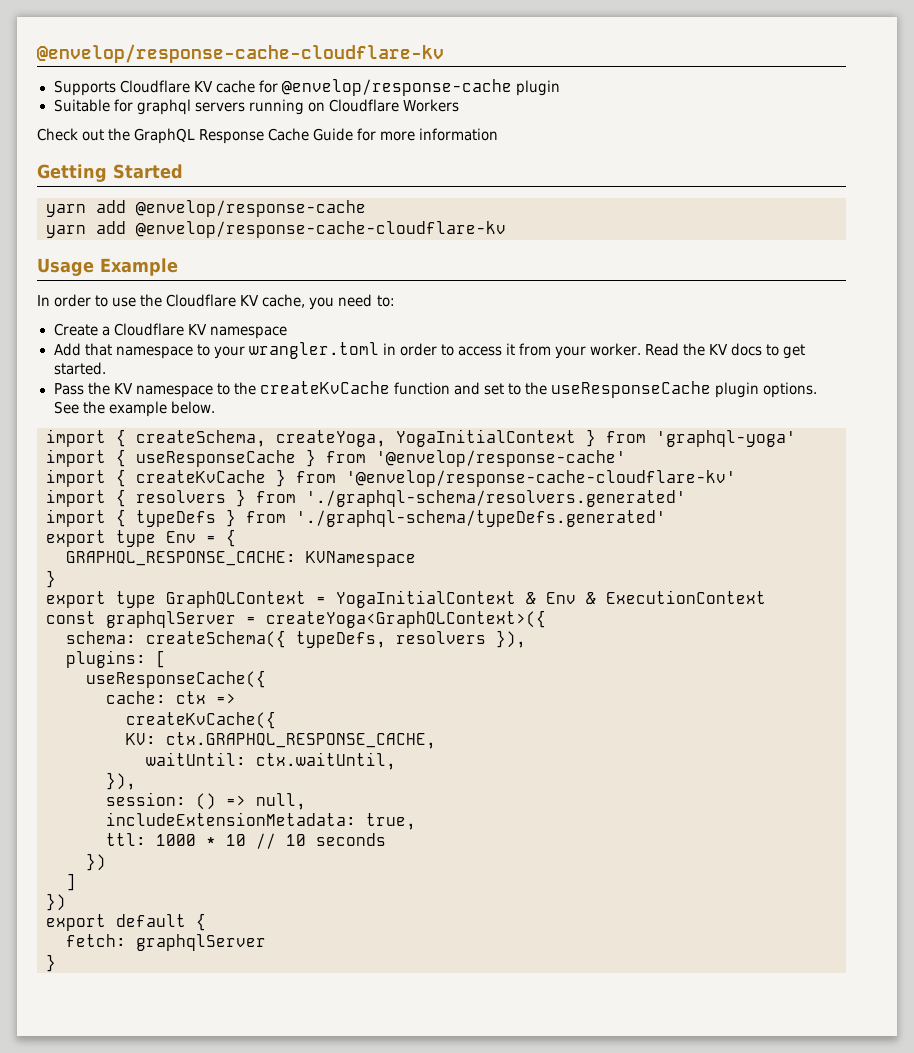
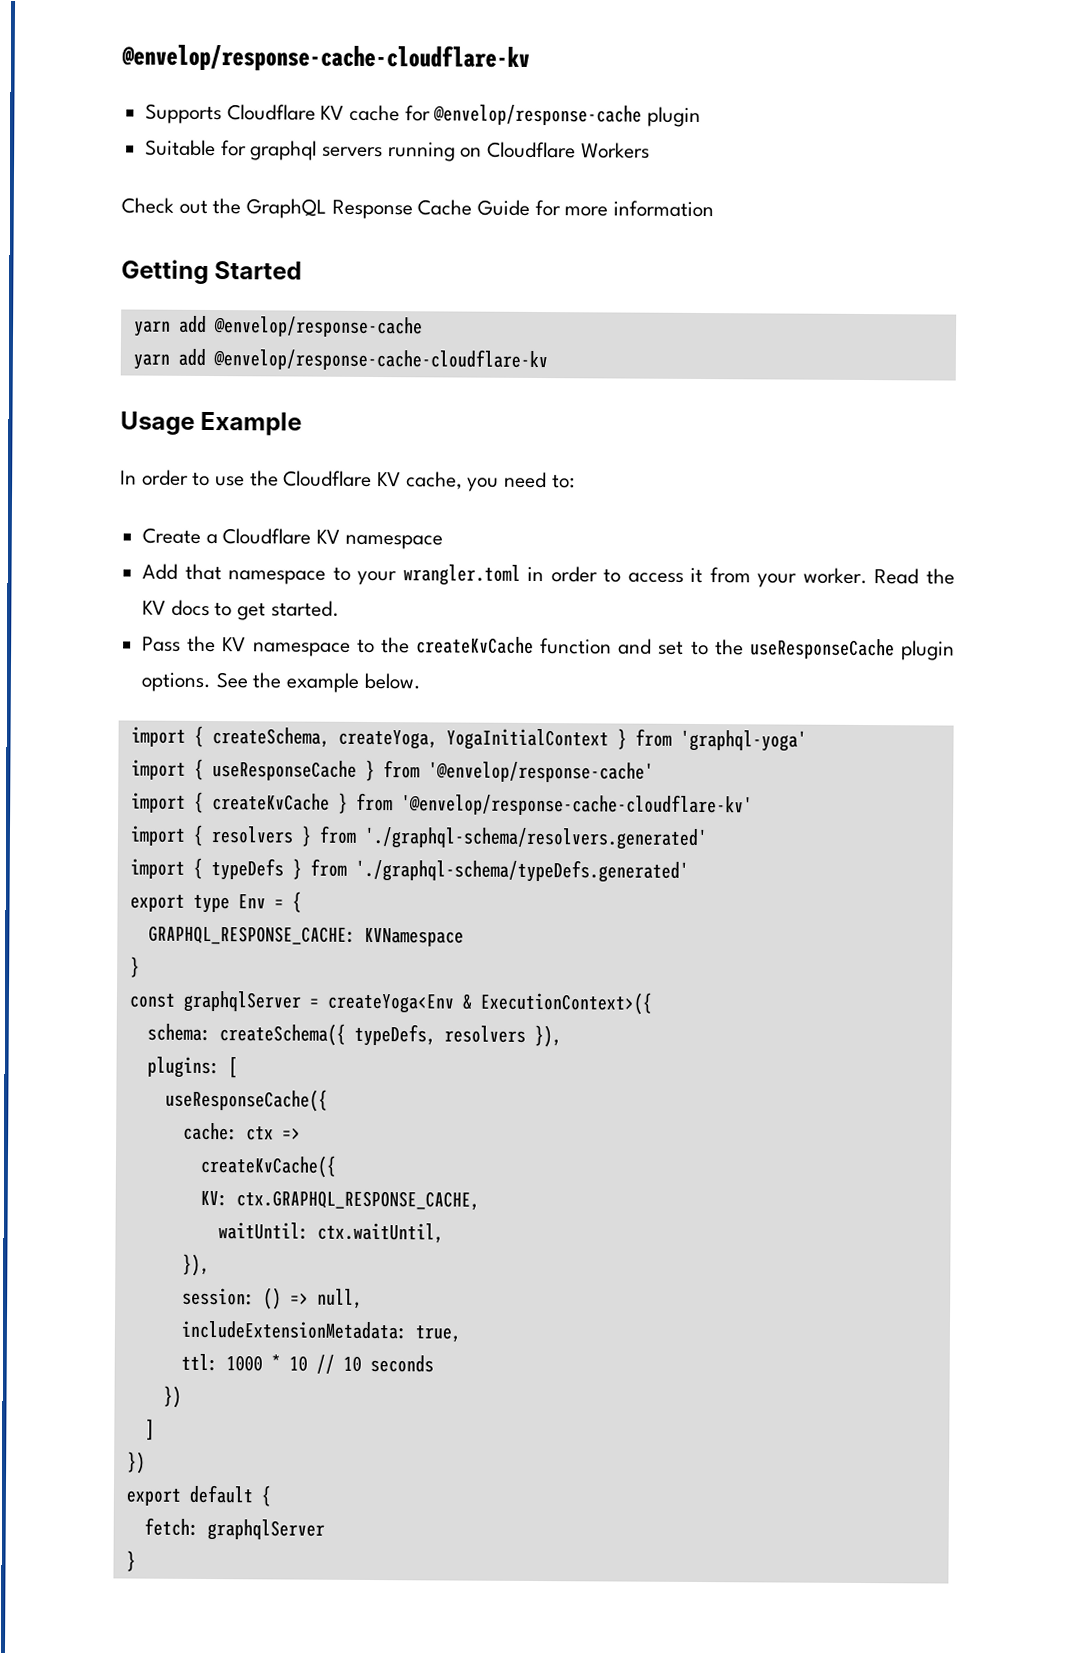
- export type GraphQLContext = YogaInitialContext & Env & ExecutionContext
- const graphqlServer = createYoga<GraphQLContext>({
+ const graphqlServer = createYoga<Env & ExecutionContext>({

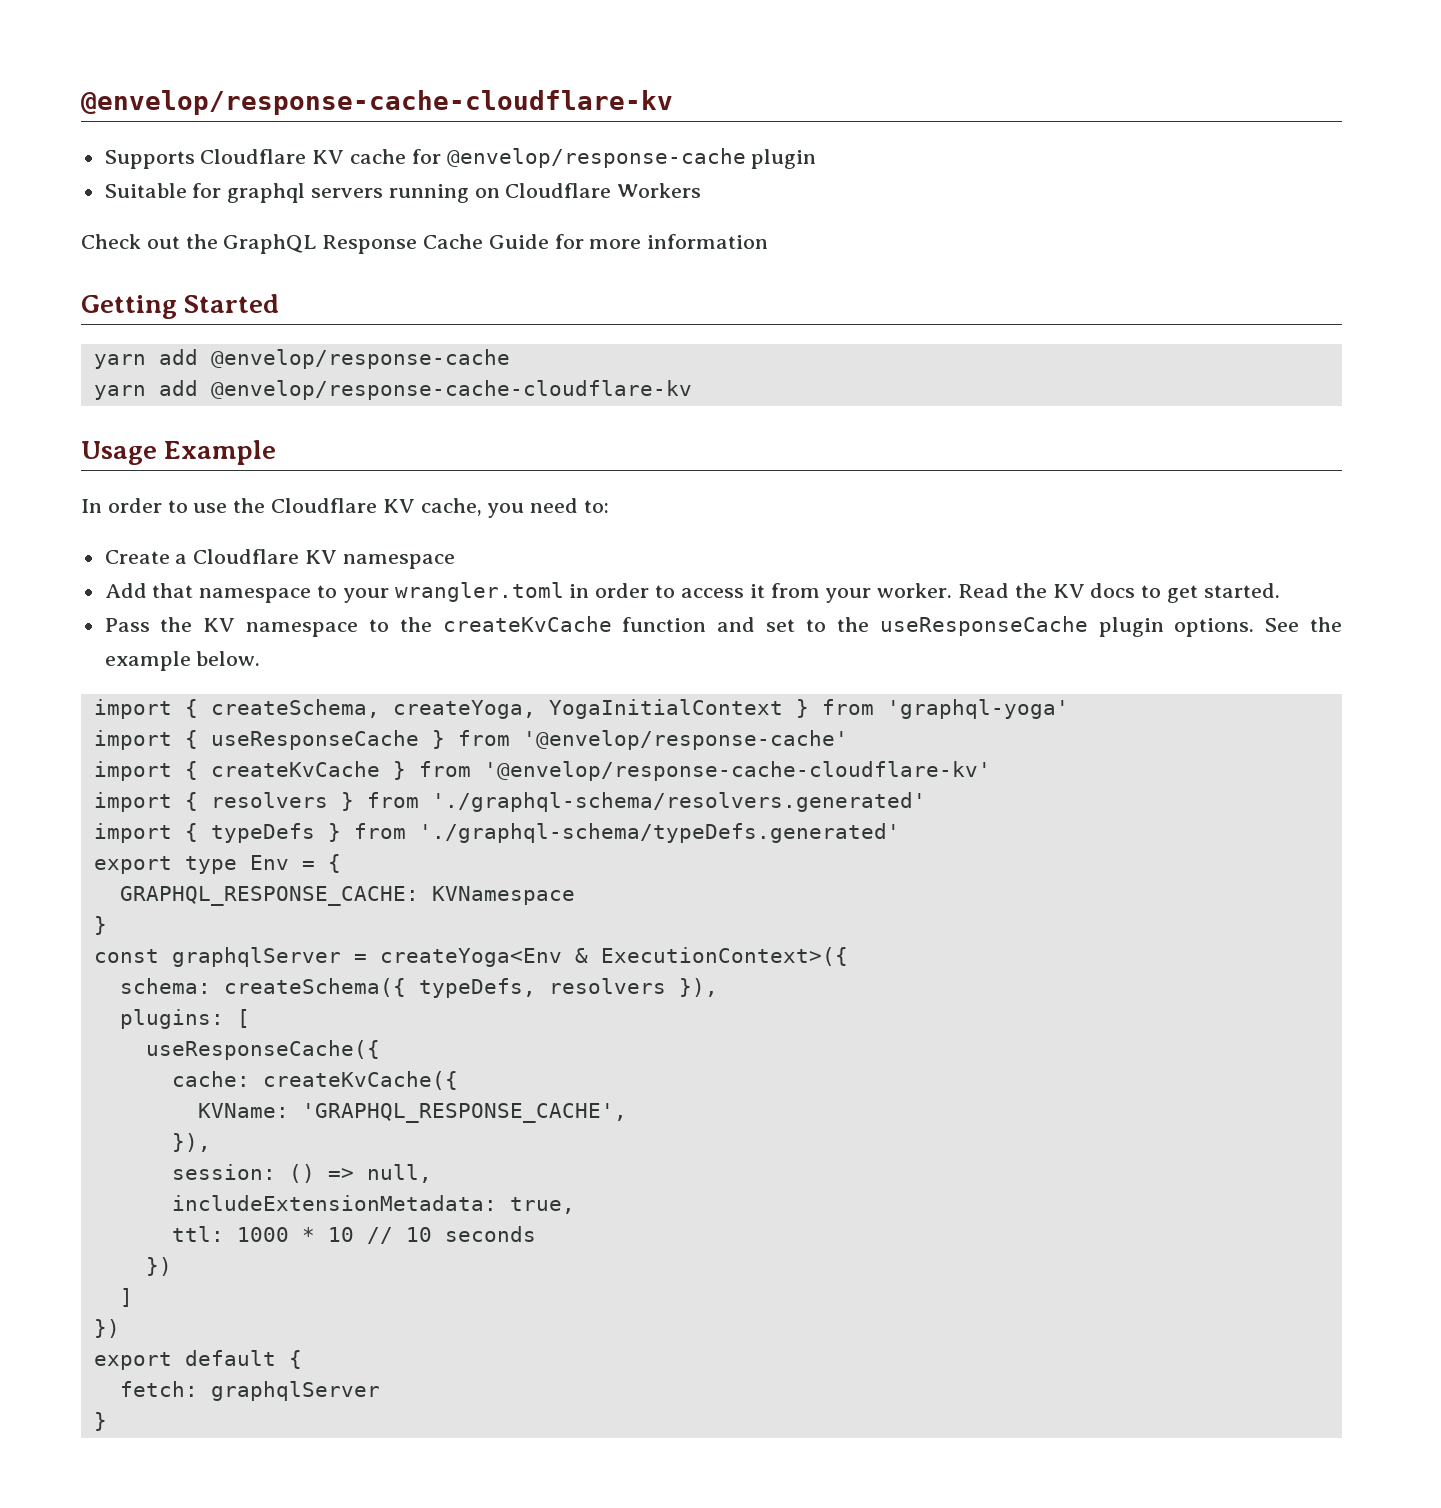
- cache: ctx =>
- createKvCache({
+ cache: createKvCache({
- KV: ctx.GRAPHQL_RESPONSE_CACHE,
- waitUntil: ctx.waitUntil,
+ KVName: 'GRAPHQL_RESPONSE_CACHE',

